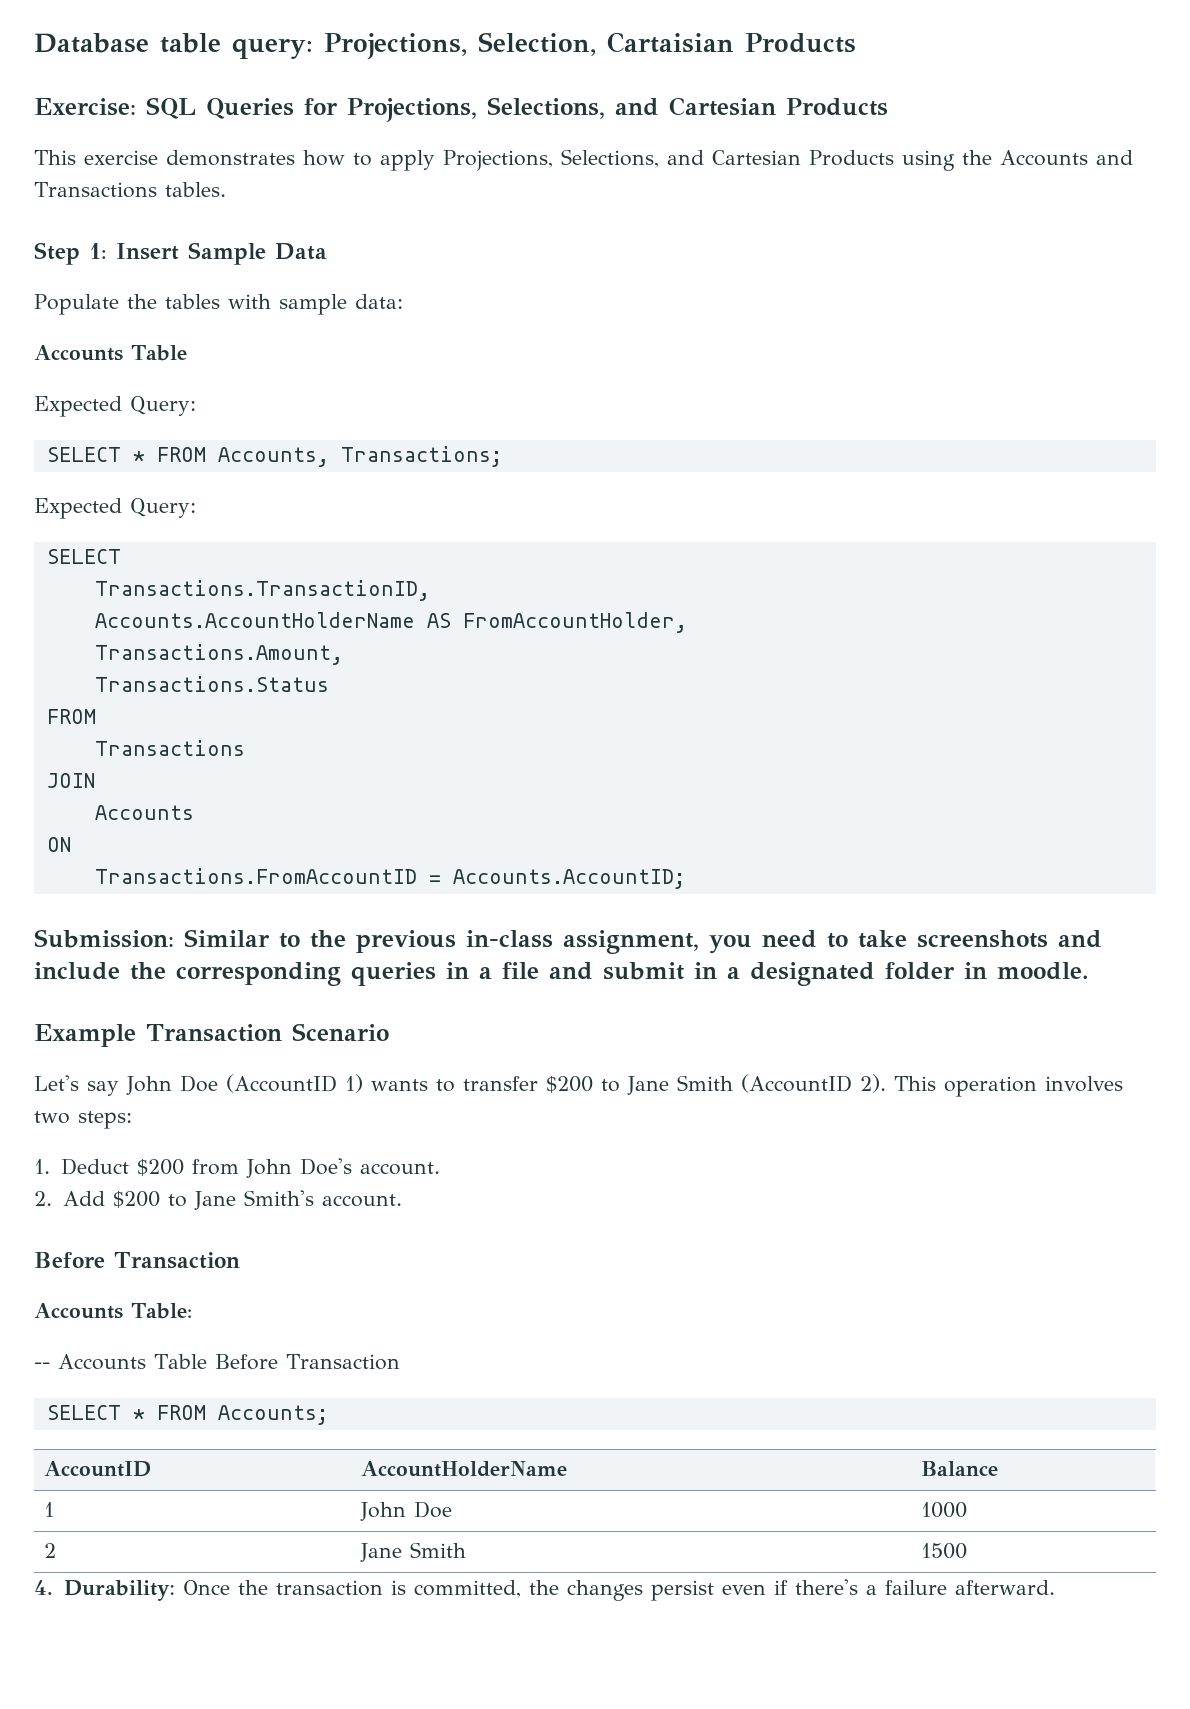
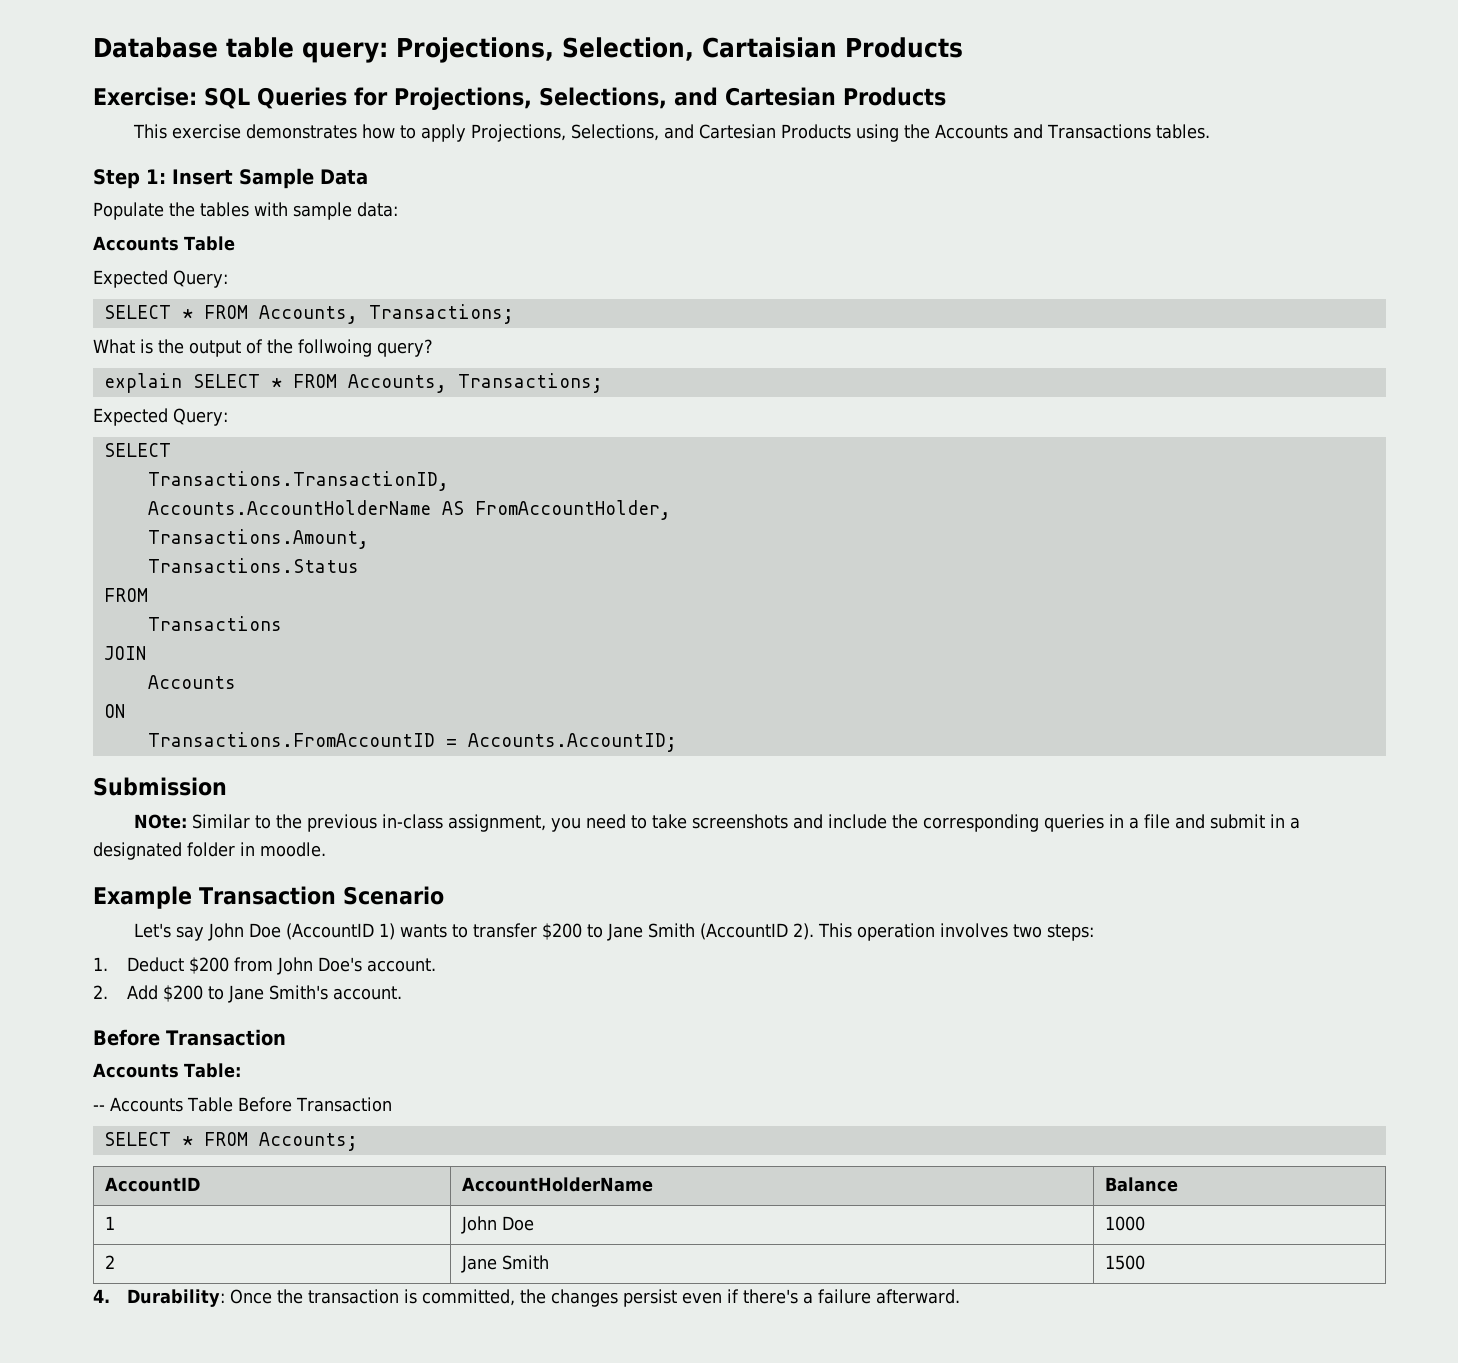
+ What is the output of the follwoing query?
+ explain SELECT * FROM Accounts, Transactions;
- Submission: Similar to the previous in-class assignment, you need to take screenshots and include the corresponding queries in a file and submit in a designated folder in moodle.
+ Submission
+ NOte: Similar to the previous in-class assignment, you need to take screenshots and include the corresponding queries in a file and submit in a designated folder in moodle.

